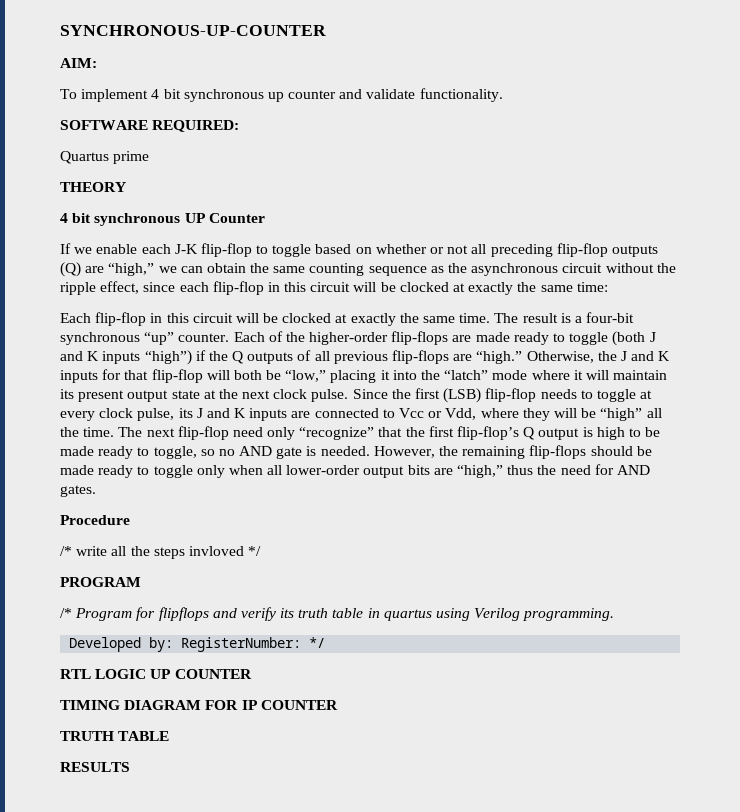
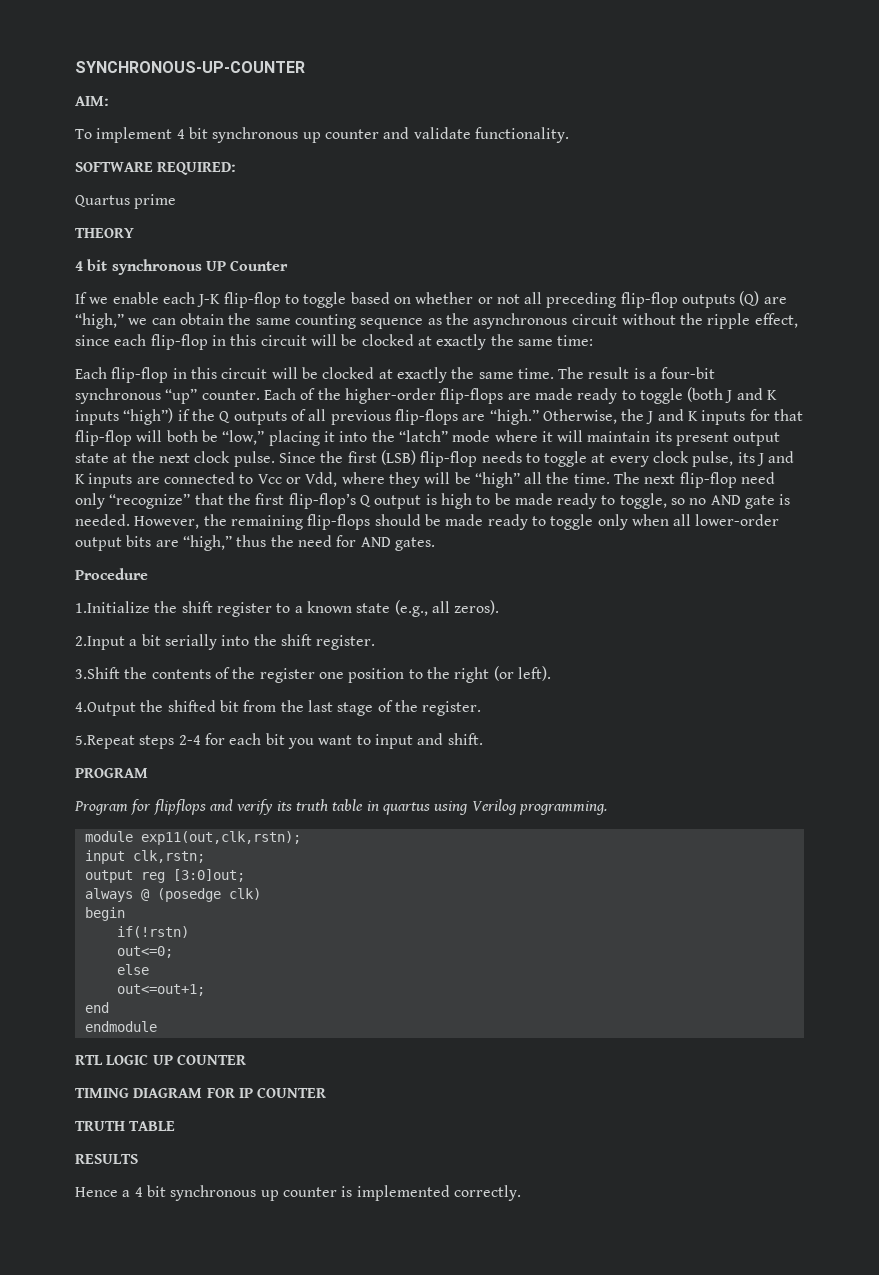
- /* write all the steps invloved */
+ 1.Initialize the shift register to a known state (e.g., all zeros).
+ 2.Input a bit serially into the shift register.
+ 3.Shift the contents of the register one position to the right (or left).
+ 4.Output the shifted bit from the last stage of the register.
+ 5.Repeat steps 2-4 for each bit you want to input and shift.
- /* Program for flipflops and verify its truth table in quartus using Verilog programming.
+ Program for flipflops and verify its truth table in quartus using Verilog programming.
- Developed by: RegisterNumber: */
+ module exp11(out,clk,rstn);
+ input clk,rstn;
+ output reg [3:0]out;
+ always @ (posedge clk)
+ begin
+ if(!rstn)
+ out<=0;
+ else
+ out<=out+1;
+ end
+ endmodule
+ Hence a 4 bit synchronous up counter is implemented correctly.

